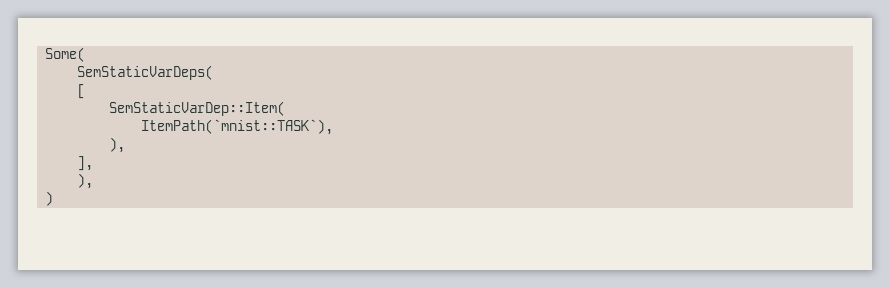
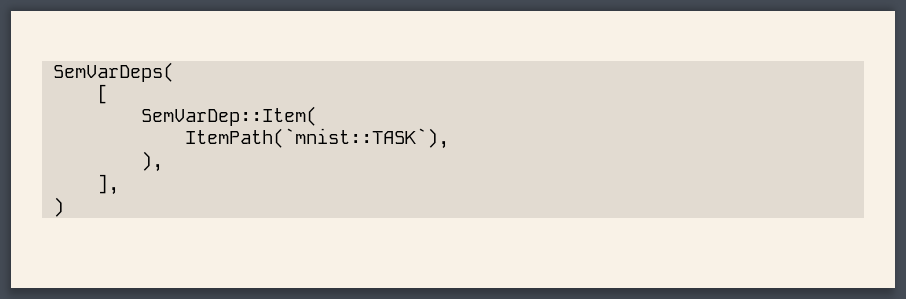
- Some(
- SemStaticVarDeps(
+ SemVarDeps(
- SemStaticVarDep::Item(
+ SemVarDep::Item(
  ],
- ),

